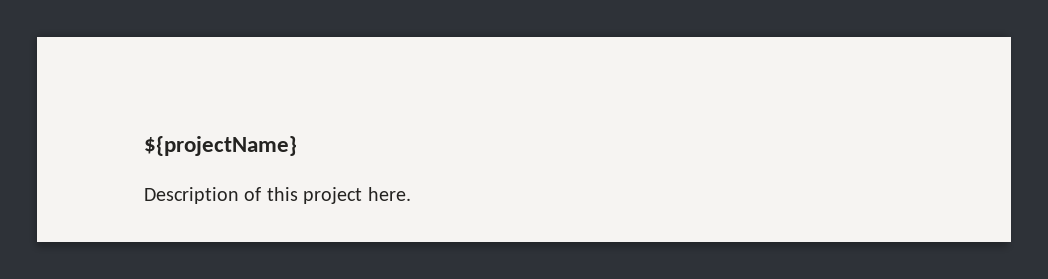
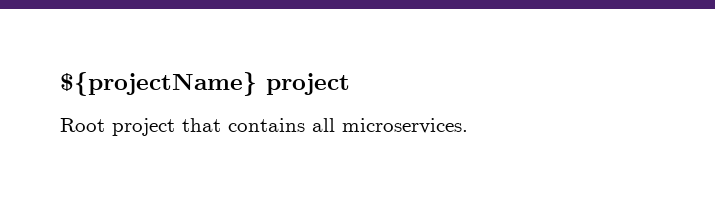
- ${projectName}
- Description of this project here.
+ ${projectName} project
+ Root project that contains all microservices.

